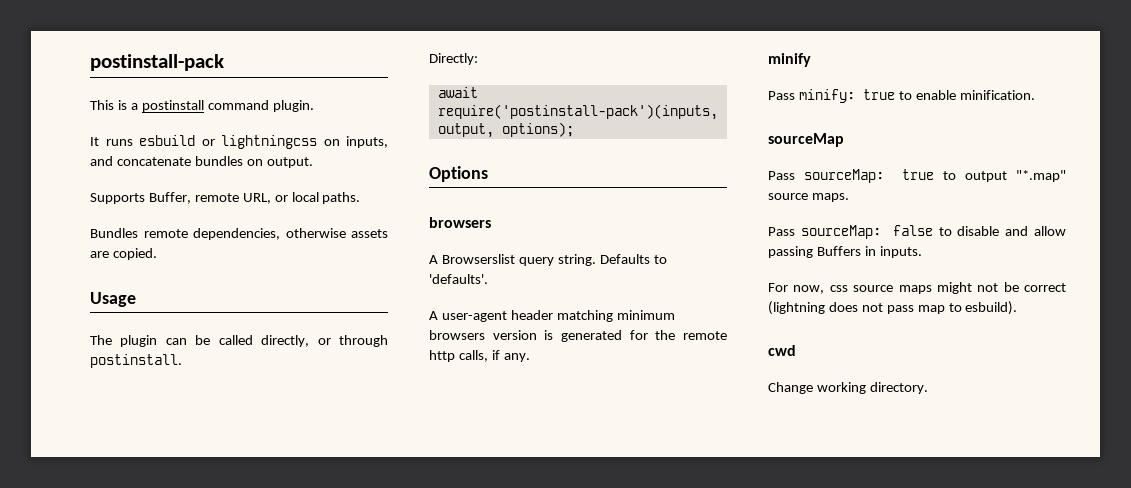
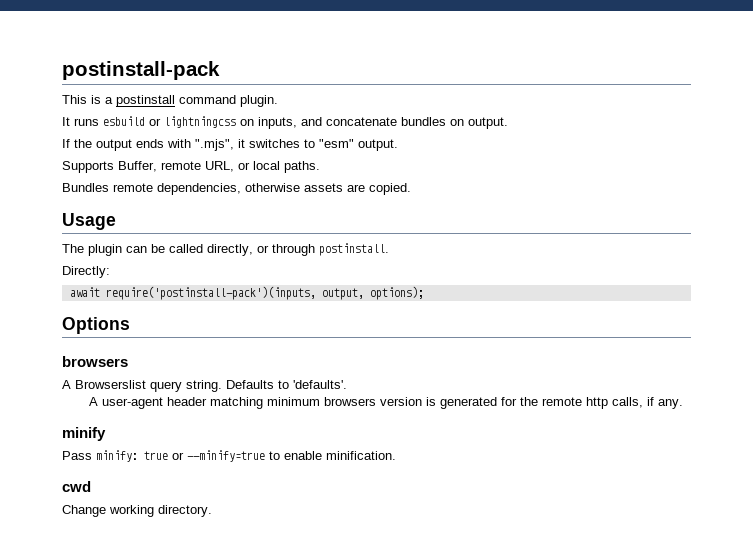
+ If the output ends with ".mjs", it switches to "esm" output.
- Pass minify: true to enable minification.
+ Pass minify: true or --minify=true to enable minification.
- sourceMap
- Pass sourceMap: true to output "*.map" source maps.
- Pass sourceMap: false to disable and allow passing Buffers in inputs.
- For now, css source maps might not be correct (lightning does not pass map to esbuild).

